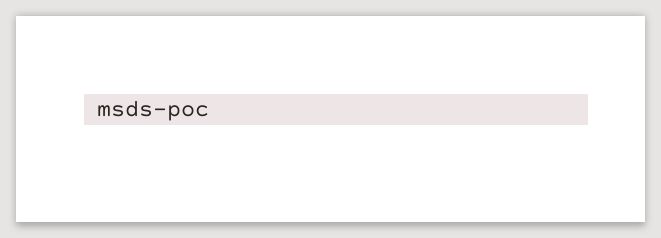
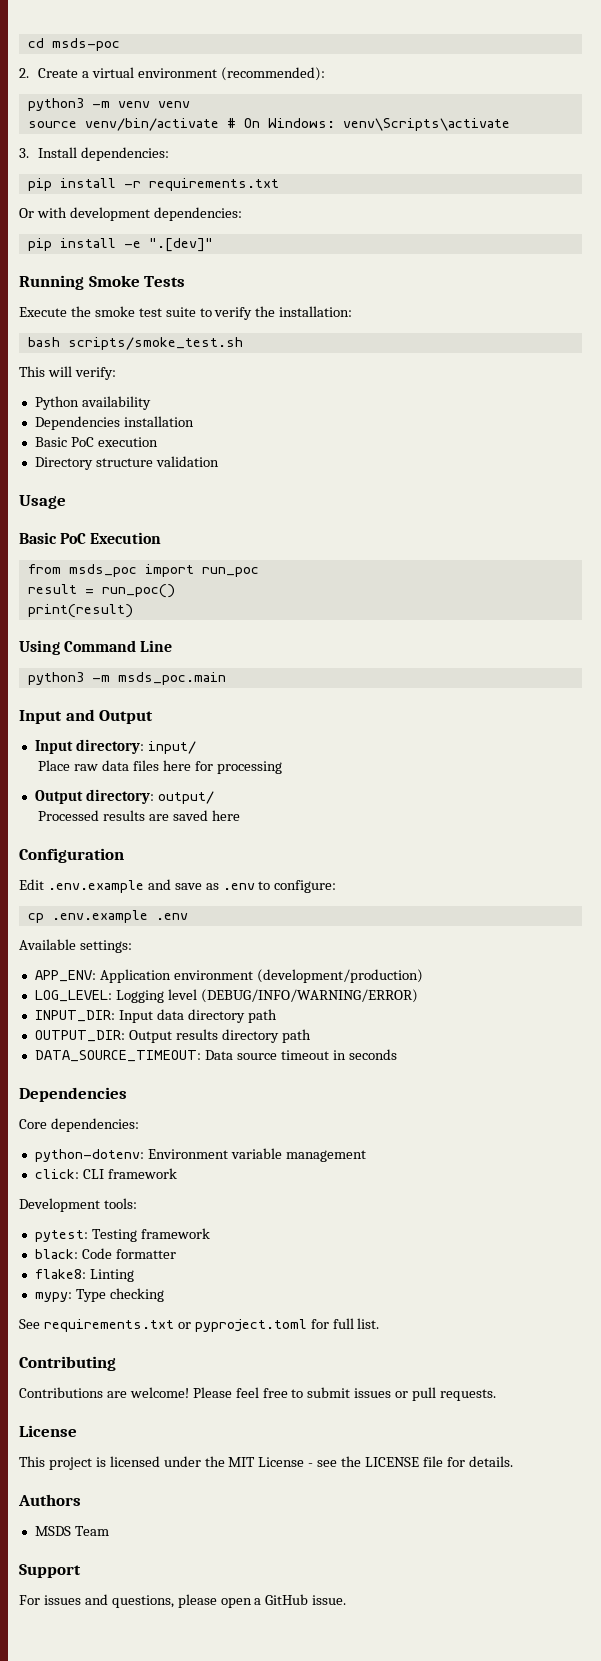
- msds-poc
+ cd msds-poc
+ 2. Create a virtual environment (recommended):
+ python3 -m venv venv
+ source venv/bin/activate # On Windows: venv\Scripts\activate
+ 3. Install dependencies:
+ pip install -r requirements.txt
+ Or with development dependencies:
+ pip install -e ".[dev]"
+ Running Smoke Tests
+ Execute the smoke test suite to verify the installation:
+ bash scripts/smoke_test.sh
+ This will verify:
+ Python availability
+ Dependencies installation
+ Basic PoC execution
+ Directory structure validation
+ Usage
+ Basic PoC Execution
+ from msds_poc import run_poc
+ result = run_poc()
+ print(result)
+ Using Command Line
+ python3 -m msds_poc.main
+ Input and Output
+ Input directory: input/
+ Place raw data files here for processing
+ Output directory: output/
+ Processed results are saved here
+ Configuration
+ Edit .env.example and save as .env to configure:
+ cp .env.example .env
+ Available settings:
+ APP_ENV: Application environment (development/production)
+ LOG_LEVEL: Logging level (DEBUG/INFO/WARNING/ERROR)
+ INPUT_DIR: Input data directory path
+ OUTPUT_DIR: Output results directory path
+ DATA_SOURCE_TIMEOUT: Data source timeout in seconds
+ Dependencies
+ Core dependencies:
+ python-dotenv: Environment variable management
+ click: CLI framework
+ Development tools:
+ pytest: Testing framework
+ black: Code formatter
+ flake8: Linting
+ mypy: Type checking
+ See requirements.txt or pyproject.toml for full list.
+ Contributing
+ Contributions are welcome! Please feel free to submit issues or pull requests.
+ License
+ This project is licensed under the MIT License - see the LICENSE file for details.
+ Authors
+ MSDS Team
+ Support
+ For issues and questions, please open a GitHub issue.

